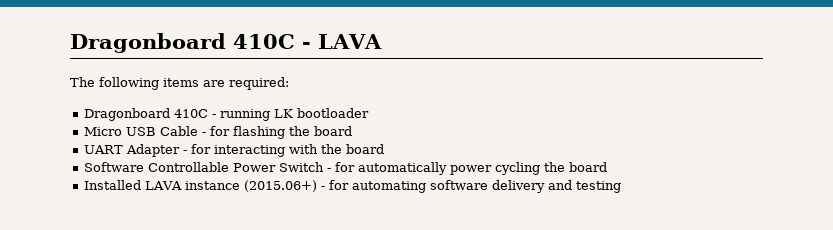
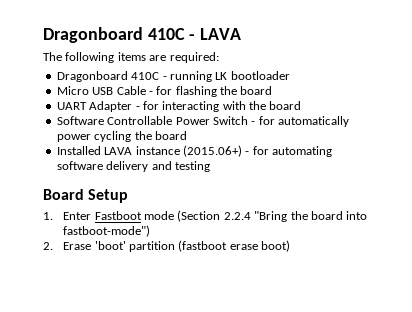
+ Board Setup
+ 1. Enter Fastboot mode (Section 2.2.4 "Bring the board into fastboot-mode")
+ 2. Erase 'boot' partition (fastboot erase boot)

